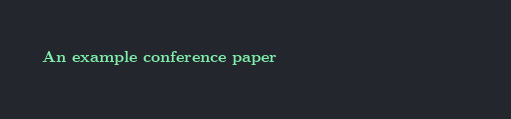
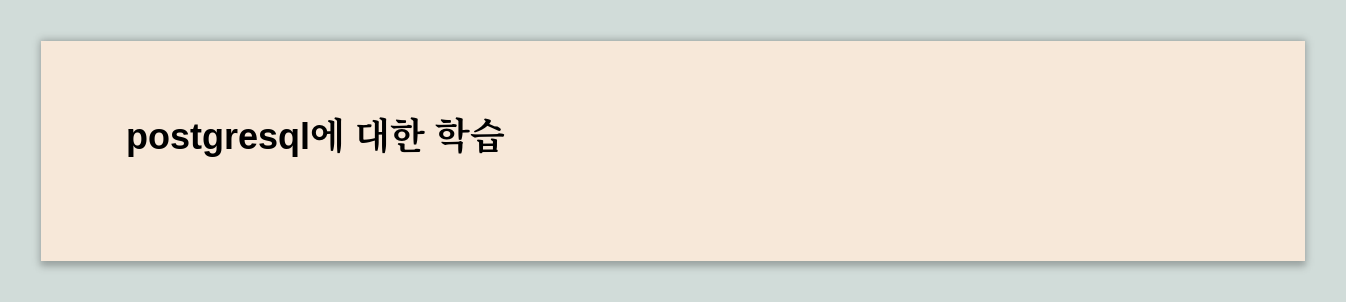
- An example conference paper
+ postgresql에 대한 학습

